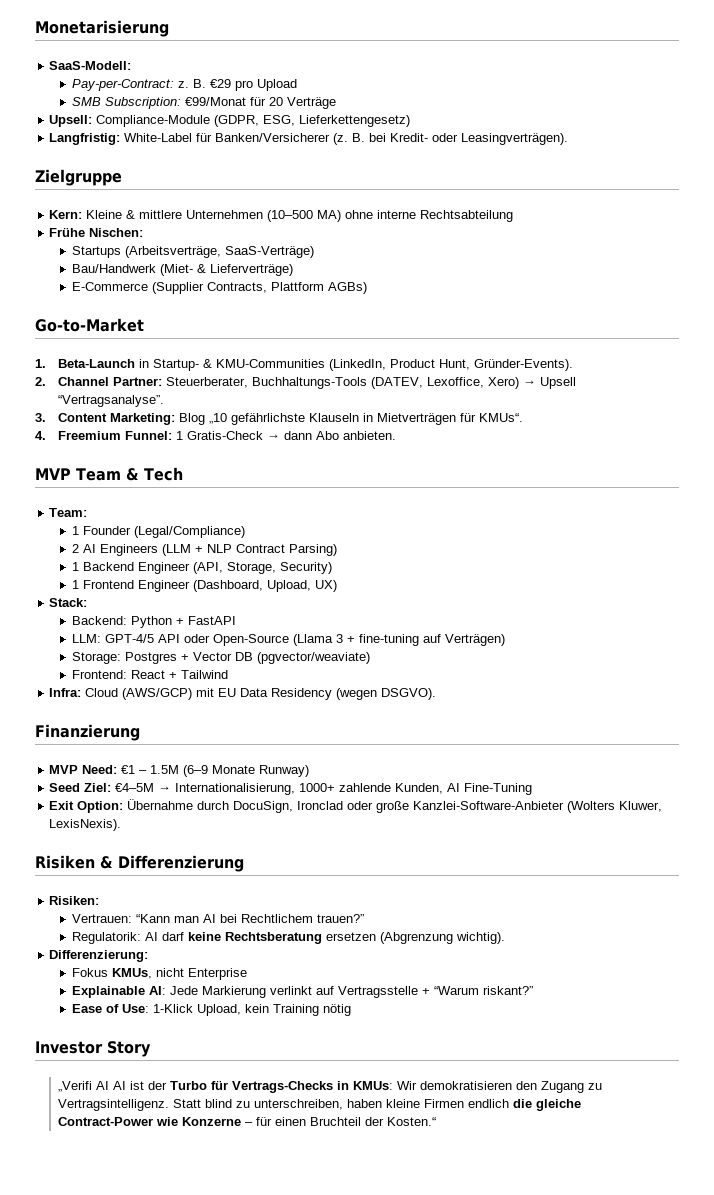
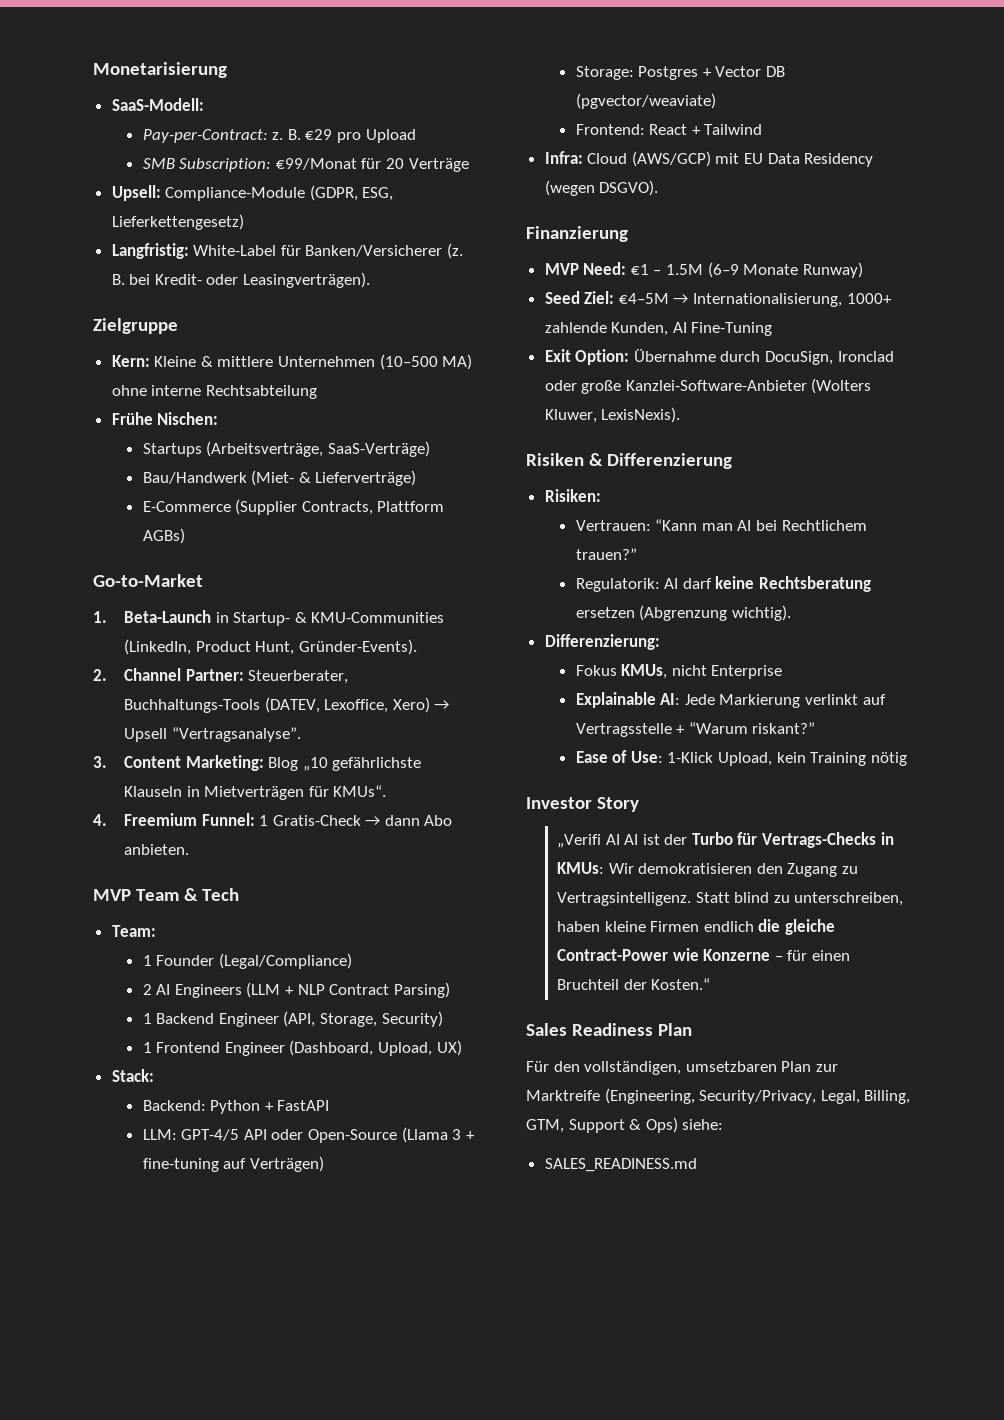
+ Sales Readiness Plan
+ Für den vollständigen, umsetzbaren Plan zur Marktreife (Engineering, Security/Privacy, Legal, Billing, GTM, Support & Ops) siehe:
+ SALES_READINESS.md

